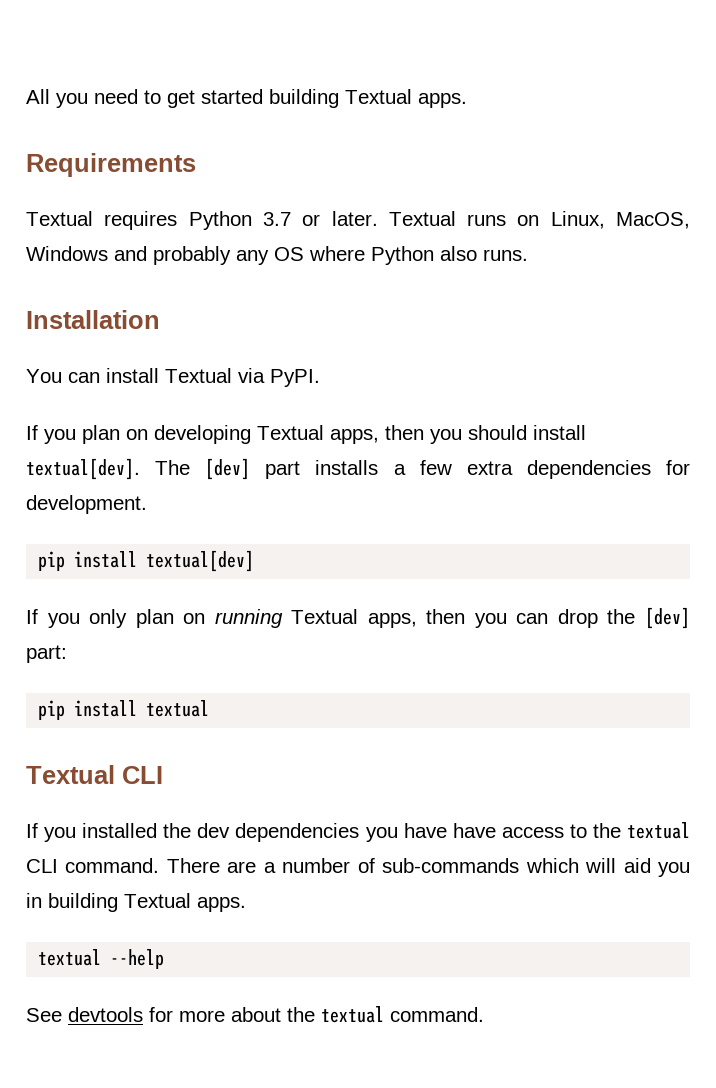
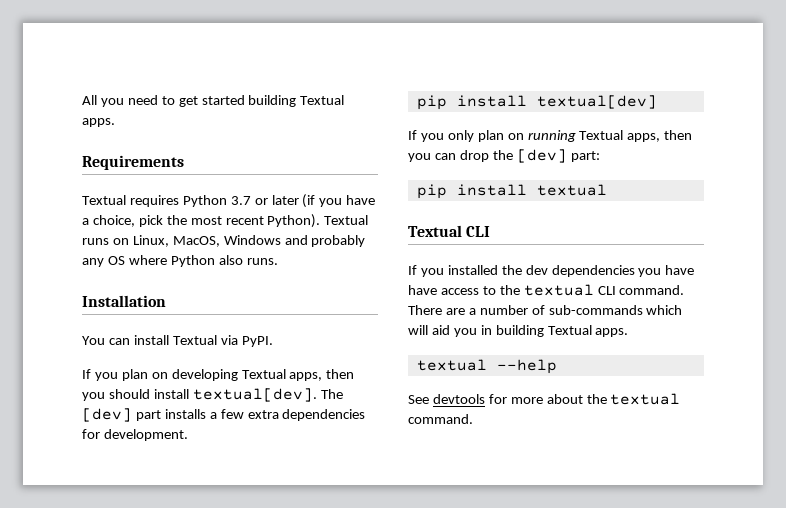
- Textual requires Python 3.7 or later.
+ Textual requires Python 3.7 or later (if you have a choice, pick the most recent Python).

